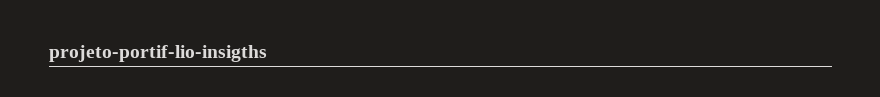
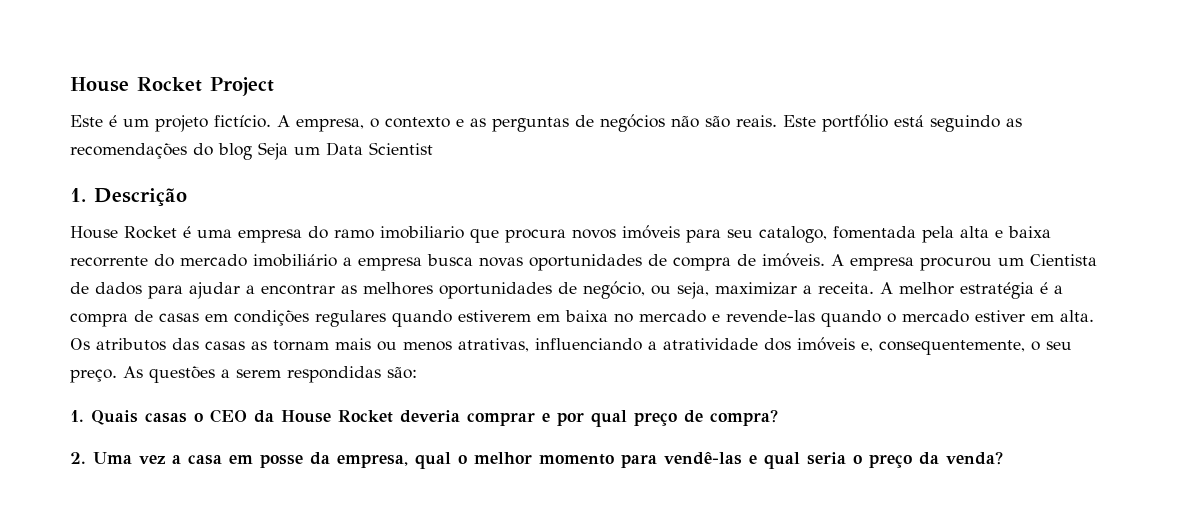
- projeto-portif-lio-insigths
+ House Rocket Project
+ Este é um projeto fictício. A empresa, o contexto e as perguntas de negócios não são reais. Este portfólio está seguindo as recomendações do blog Seja um Data Scientist
+ 1. Descrição
+ House Rocket é uma empresa do ramo imobiliario que procura novos imóveis para seu catalogo, fomentada pela alta e baixa recorrente do mercado imobiliário a empresa busca novas oportunidades de compra de imóveis. A empresa procurou um Cientista de dados para ajudar a encontrar as melhores oportunidades de negócio, ou seja, maximizar a receita. A melhor estratégia é a compra de casas em condições regulares quando estiverem em baixa no mercado e revende-las quando o mercado estiver em alta. Os atributos das casas as tornam mais ou menos atrativas, influenciando a atratividade dos imóveis e, consequentemente, o seu preço. As questões a serem respondidas são:
+ 1. Quais casas o CEO da House Rocket deveria comprar e por qual preço de compra?
+ 2. Uma vez a casa em posse da empresa, qual o melhor momento para vendê-las e qual seria o preço da venda?

